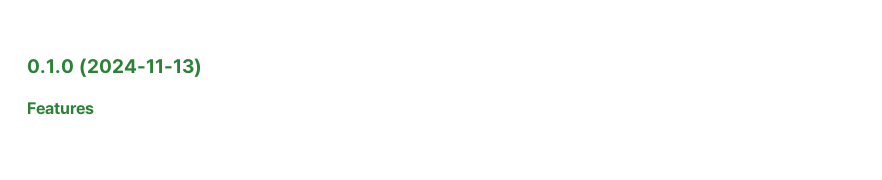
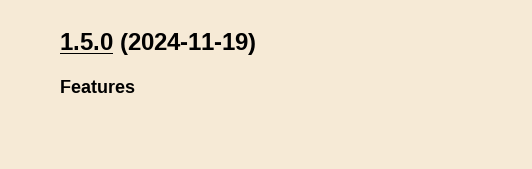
- 0.1.0 (2024-11-13)
+ 1.5.0 (2024-11-19)

